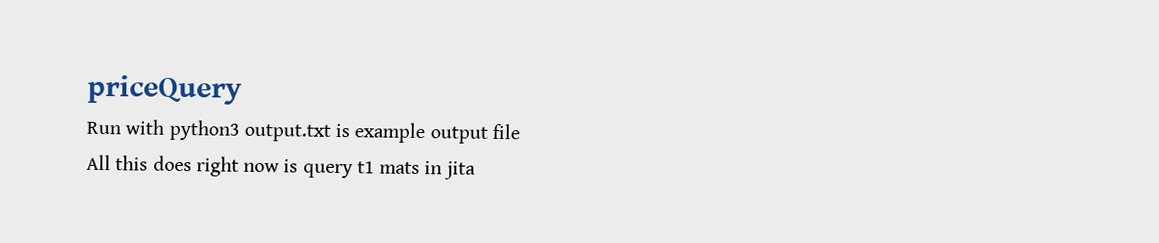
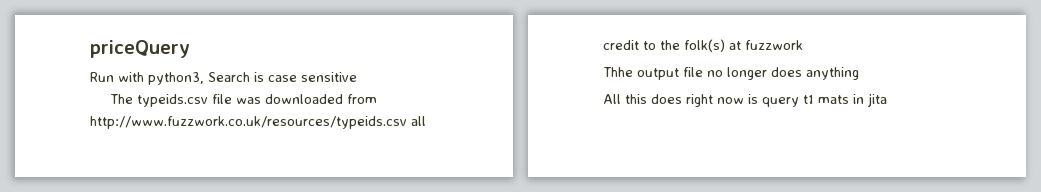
- Run with python3 output.txt is example output file
+ Run with python3, Search is case sensitive
+ The typeids.csv file was downloaded from http://www.fuzzwork.co.uk/resources/typeids.csv all credit to the folk(s) at fuzzwork
+ Thhe output file no longer does anything

